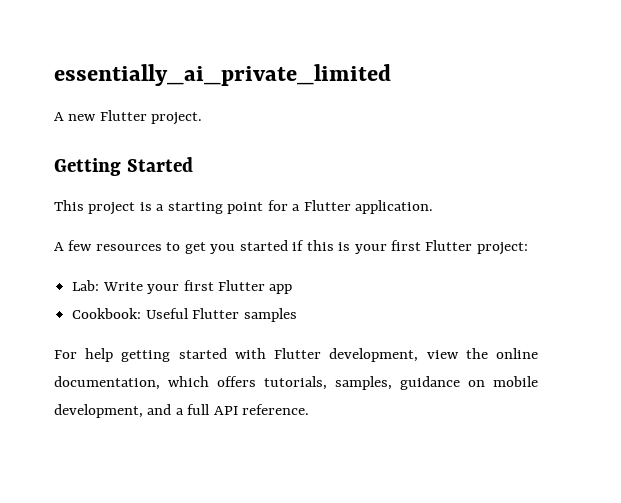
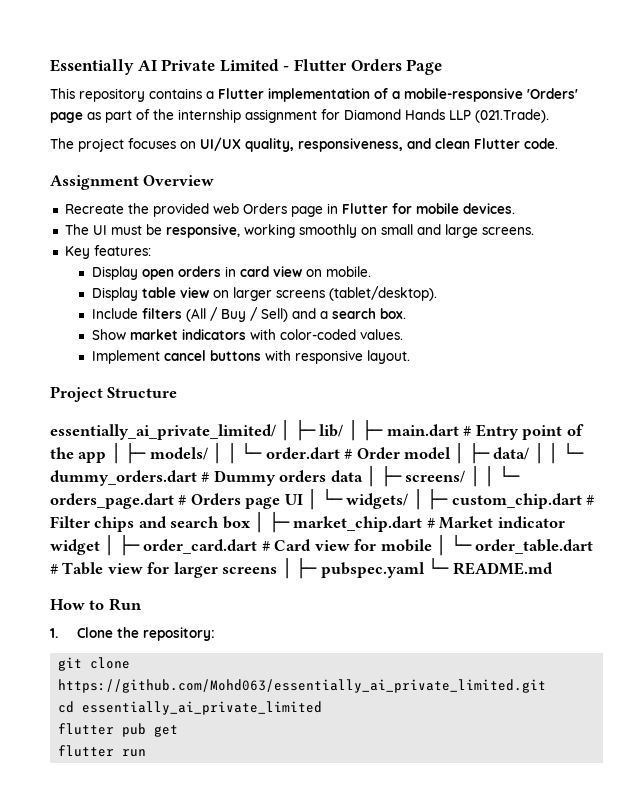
- essentially_ai_private_limited
- A new Flutter project.
- Getting Started
- This project is a starting point for a Flutter application.
- A few resources to get you started if this is your first Flutter project:
- Lab: Write your first Flutter app
- Cookbook: Useful Flutter samples
- For help getting started with Flutter development, view the online documentation, which offers tutorials, samples, guidance on mobile development, and a full API reference.
+ Essentially AI Private Limited - Flutter Orders Page
+ This repository contains a Flutter implementation of a mobile-responsive 'Orders' page as part of the internship assignment for Diamond Hands LLP (021.Trade).
+ The project focuses on UI/UX quality, responsiveness, and clean Flutter code.
+ Assignment Overview
+ Recreate the provided web Orders page in Flutter for mobile devices.
+ The UI must be responsive, working smoothly on small and large screens.
+ Key features:
+ Display open orders in card view on mobile.
+ Display table view on larger screens (tablet/desktop).
+ Include filters (All / Buy / Sell) and a search box.
+ Show market indicators with color-coded values.
+ Implement cancel buttons with responsive layout.
+ Project Structure
+ essentially_ai_private_limited/ │ ├─ lib/ │ ├─ main.dart # Entry point of the app │ ├─ models/ │ │ └─ order.dart # Order model │ ├─ data/ │ │ └─ dummy_orders.dart # Dummy orders data │ ├─ screens/ │ │ └─ orders_page.dart # Orders page UI │ └─ widgets/ │ ├─ custom_chip.dart # Filter chips and search box │ ├─ market_chip.dart # Market indicator widget │ ├─ order_card.dart # Card view for mobile │ └─ order_table.dart # Table view for larger screens │ ├─ pubspec.yaml └─ README.md
+ How to Run
+ 1. Clone the repository:
+ git clone https://github.com/Mohd063/essentially_ai_private_limited.git
+ cd essentially_ai_private_limited
+ flutter pub get
+ flutter run

